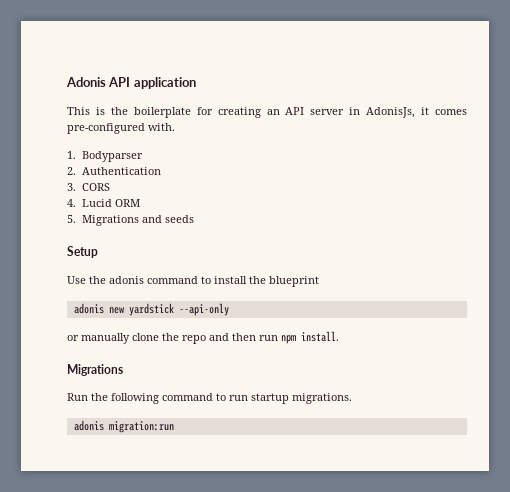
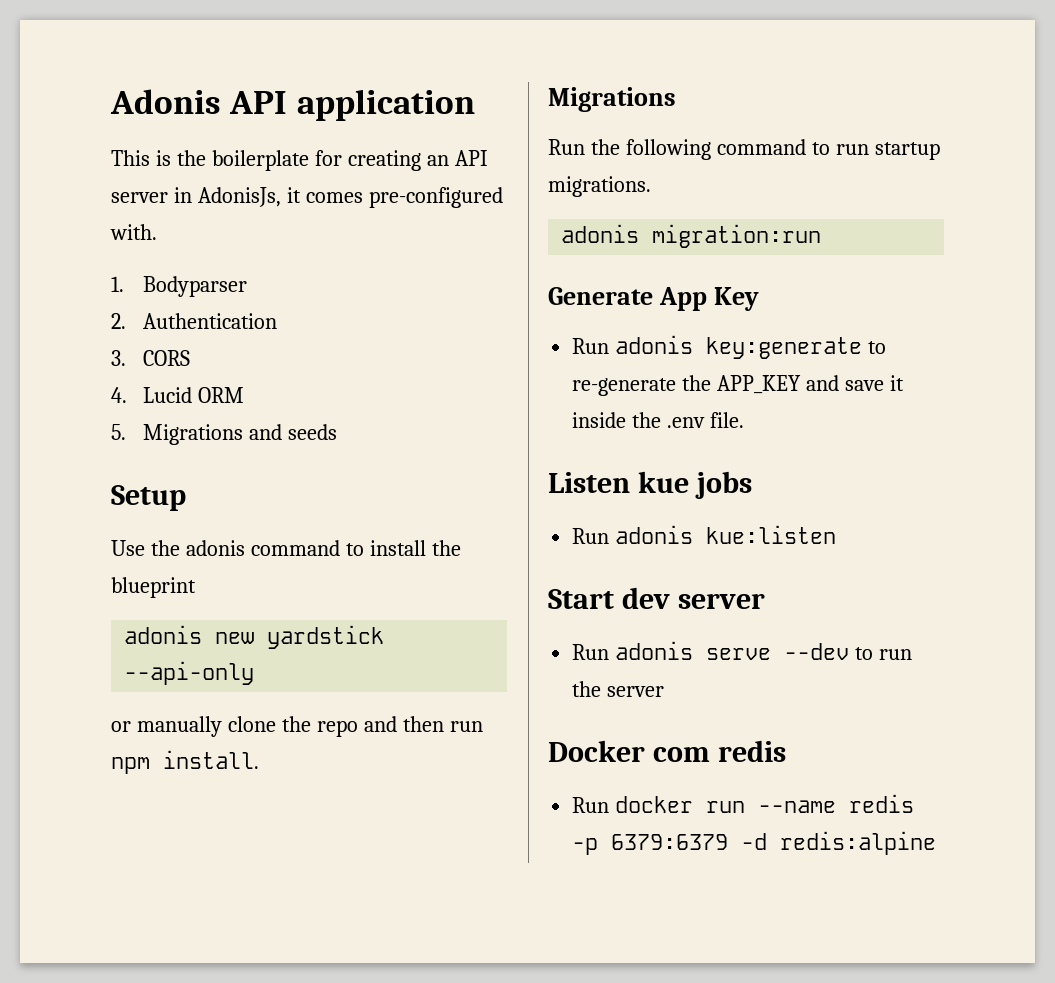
+ Generate App Key
+ Run adonis key:generate to re-generate the APP_KEY and save it inside the .env file.
+ Listen kue jobs
+ Run adonis kue:listen
+ Start dev server
+ Run adonis serve --dev to run the server
+ Docker com redis
+ Run docker run --name redis -p 6379:6379 -d redis:alpine

